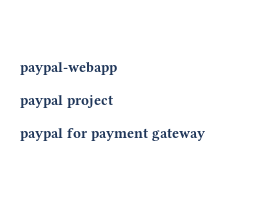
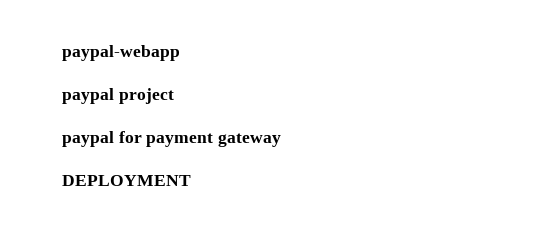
+ DEPLOYMENT

